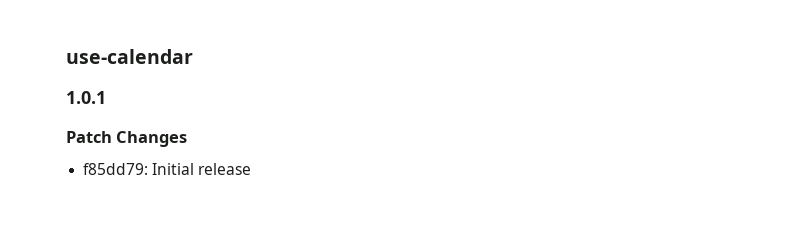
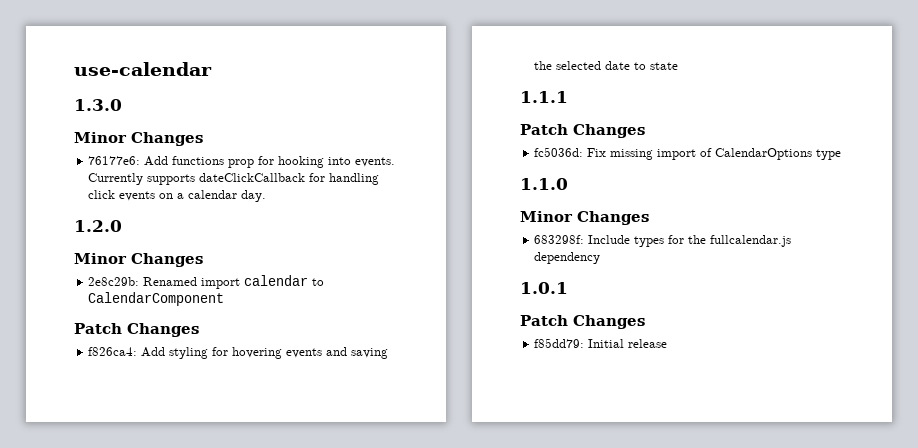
+ 1.3.0
+ Minor Changes
+ 76177e6: Add functions prop for hooking into events. Currently supports dateClickCallback for handling click events on a calendar day.
+ 1.2.0
+ Minor Changes
+ 2e8c29b: Renamed import calendar to CalendarComponent
+ Patch Changes
+ f826ca4: Add styling for hovering events and saving the selected date to state
+ 1.1.1
+ Patch Changes
+ fc5036d: Fix missing import of CalendarOptions type
+ 1.1.0
+ Minor Changes
+ 683298f: Include types for the fullcalendar.js dependency

